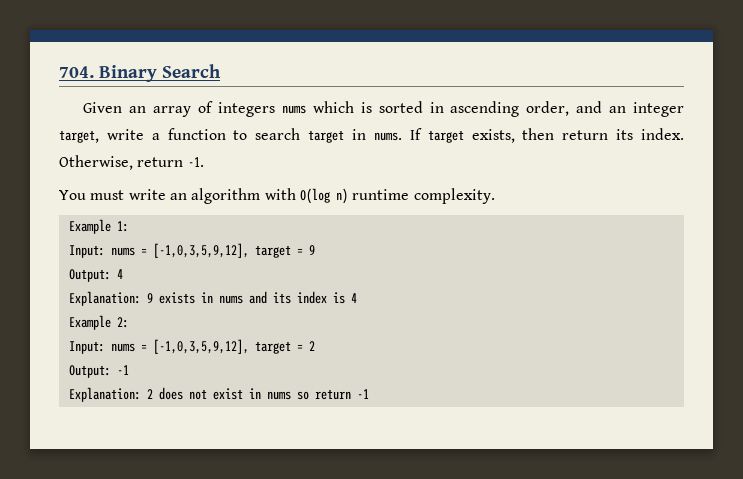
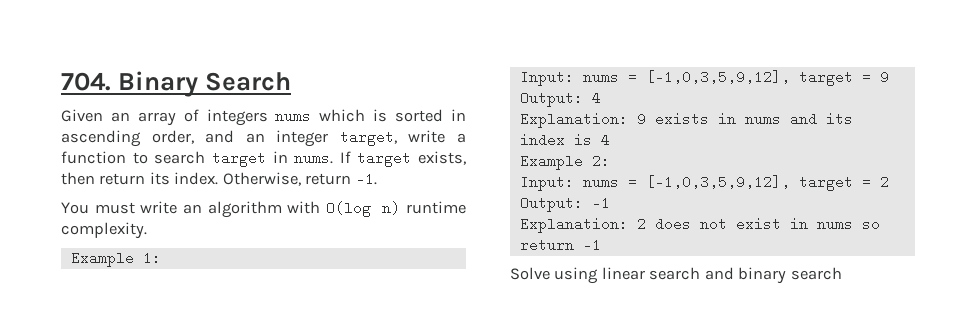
+ Solve using linear search and binary search

